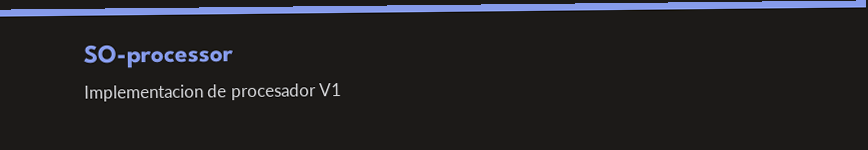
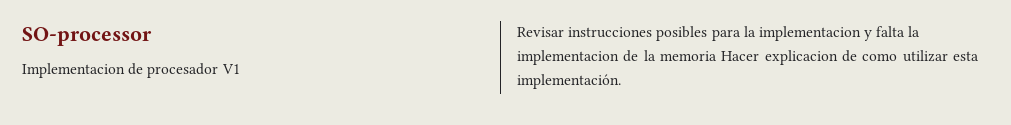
+ Revisar instrucciones posibles para la implementacion y falta la implementacion de la memoria Hacer explicacion de como utilizar esta implementación.

